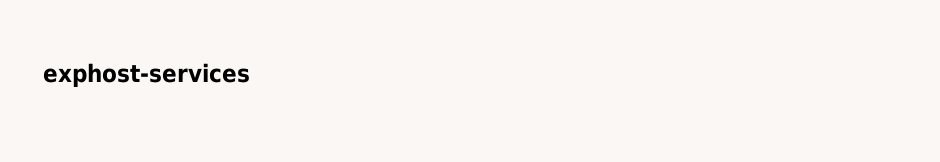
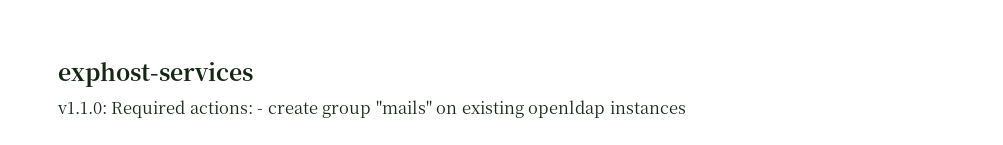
+ v1.1.0: Required actions: - create group "mails" on existing openldap instances

